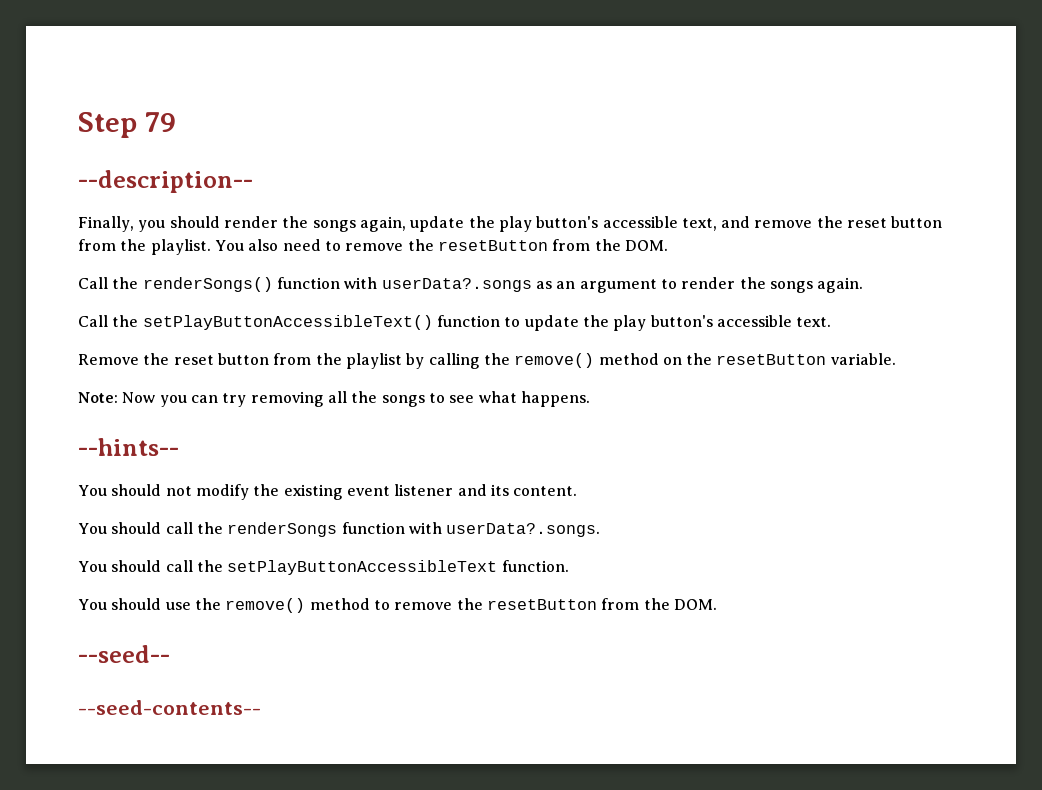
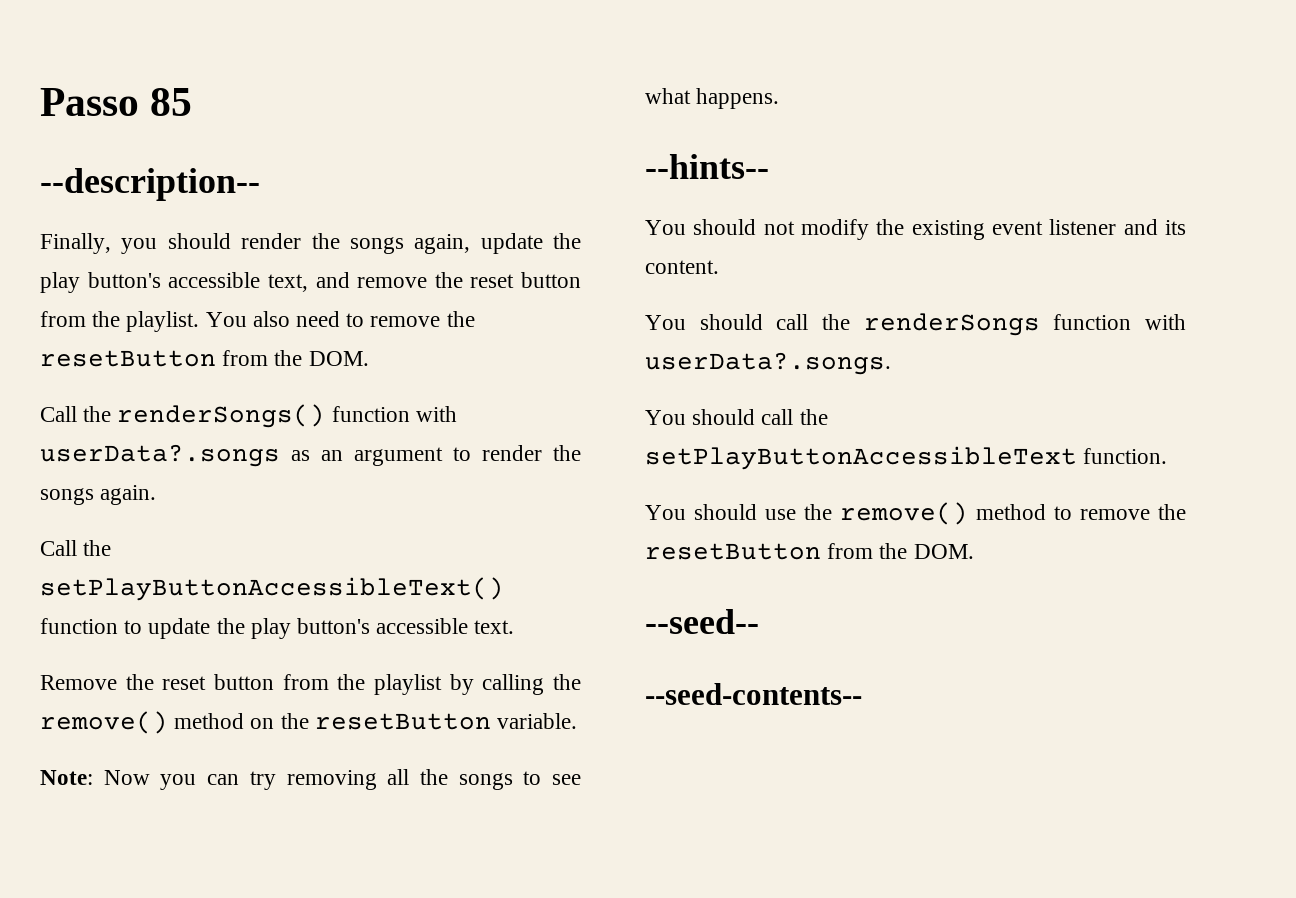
- Step 79
+ Passo 85

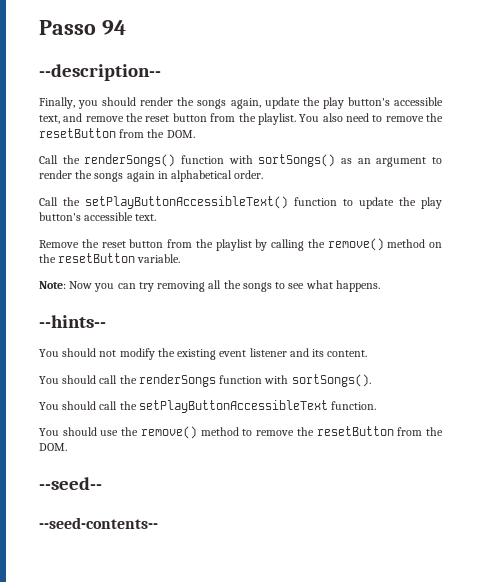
- Passo 85
+ Passo 94
- Call the renderSongs() function with userData?.songs as an argument to render the songs again.
+ Call the renderSongs() function with sortSongs() as an argument to render the songs again in alphabetical order.
- You should call the renderSongs function with userData?.songs.
+ You should call the renderSongs function with sortSongs().

